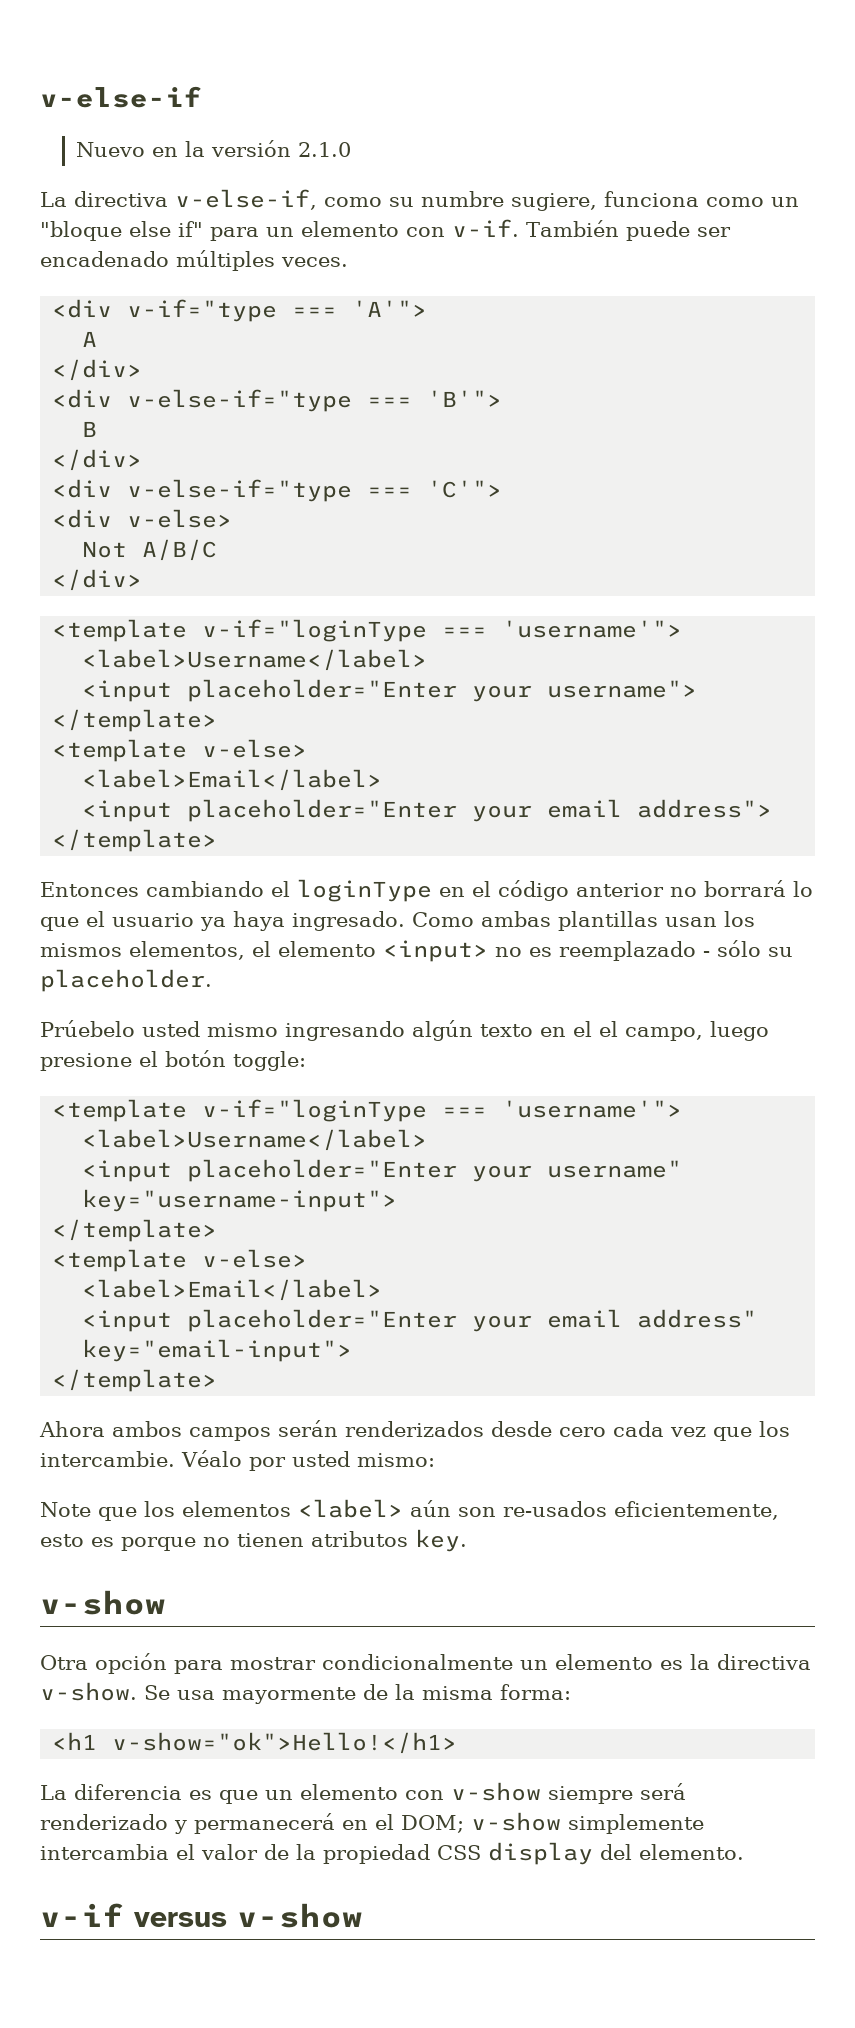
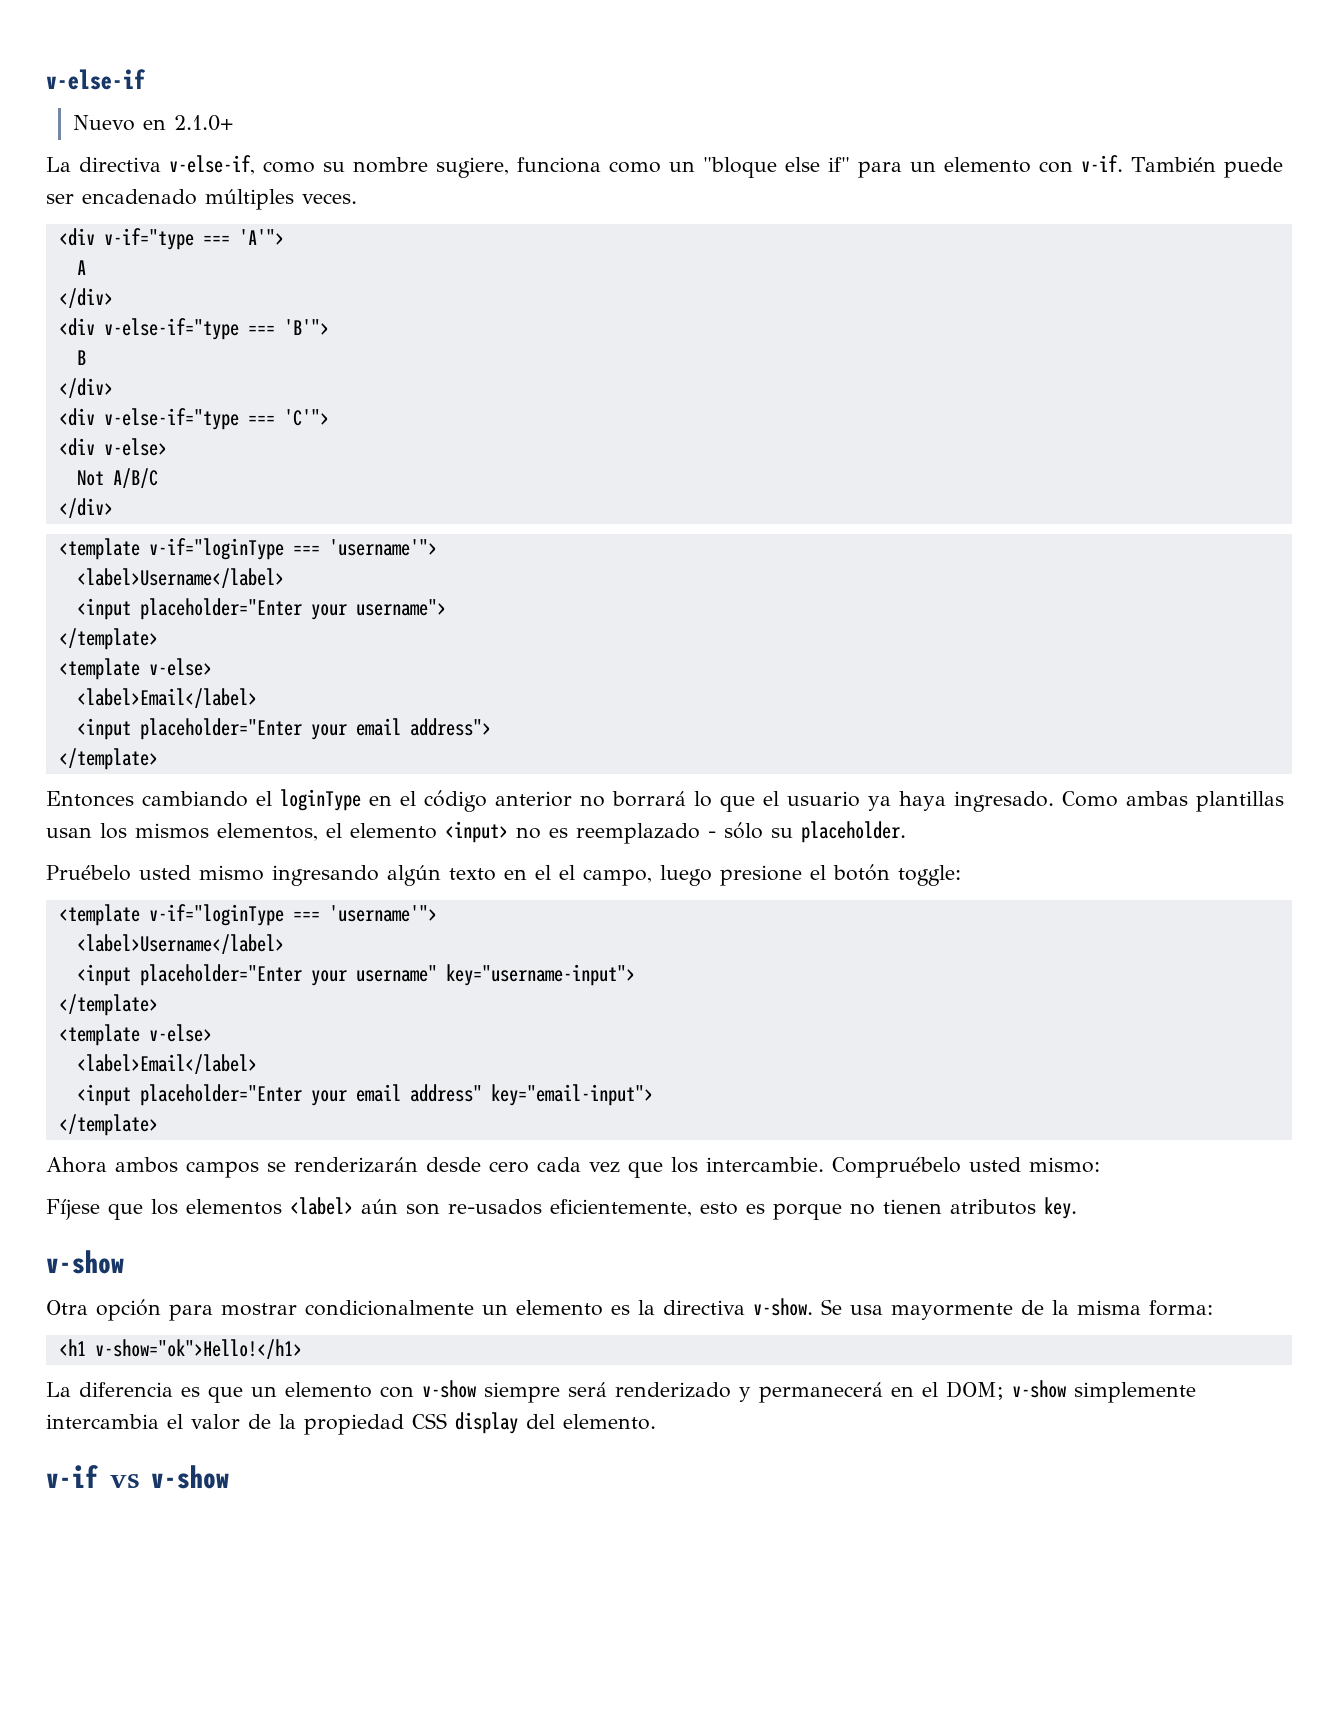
- Nuevo en la versión 2.1.0
+ Nuevo en 2.1.0+
- La directiva v-else-if, como su numbre sugiere, funciona como un "bloque else if" para un elemento con v-if.
+ La directiva v-else-if, como su nombre sugiere, funciona como un "bloque else if" para un elemento con v-if.
- Prúebelo usted mismo ingresando algún texto en el el campo, luego presione el botón toggle:
+ Pruébelo usted mismo ingresando algún texto en el el campo, luego presione el botón toggle:
- Ahora ambos campos serán renderizados desde cero cada vez que los intercambie.
+ Ahora ambos campos se renderizarán desde cero cada vez que los intercambie.
- Véalo por usted mismo:
+ Compruébelo usted mismo:
- Note que los elementos <label> aún son re-usados eficientemente, esto es porque no tienen atributos key.
+ Fíjese que los elementos <label> aún son re-usados eficientemente, esto es porque no tienen atributos key.
- v-if versus v-show
+ v-if vs v-show

